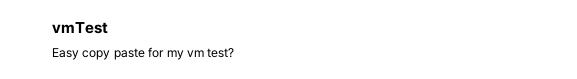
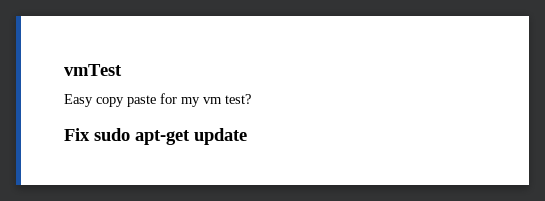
+ Fix sudo apt-get update

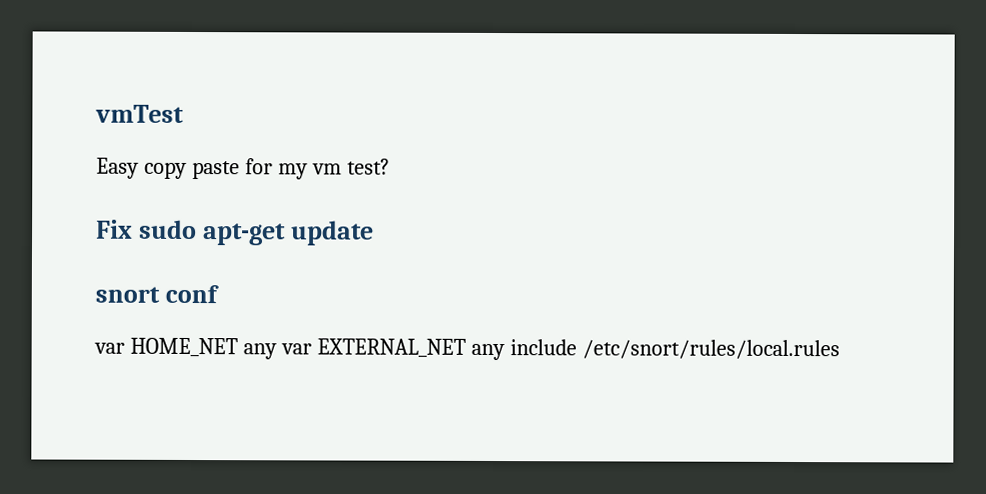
+ snort conf
+ var HOME_NET any var EXTERNAL_NET any include /etc/snort/rules/local.rules

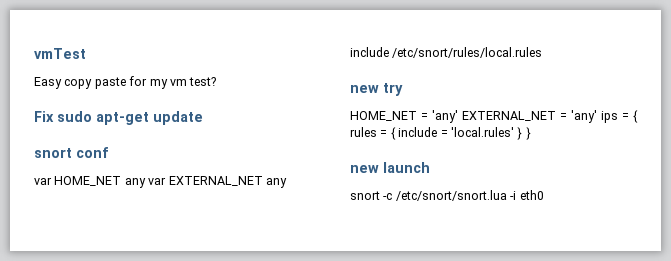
+ new try
+ HOME_NET = 'any' EXTERNAL_NET = 'any' ips = { rules = { include = 'local.rules' } }
+ new launch
+ snort -c /etc/snort/snort.lua -i eth0

